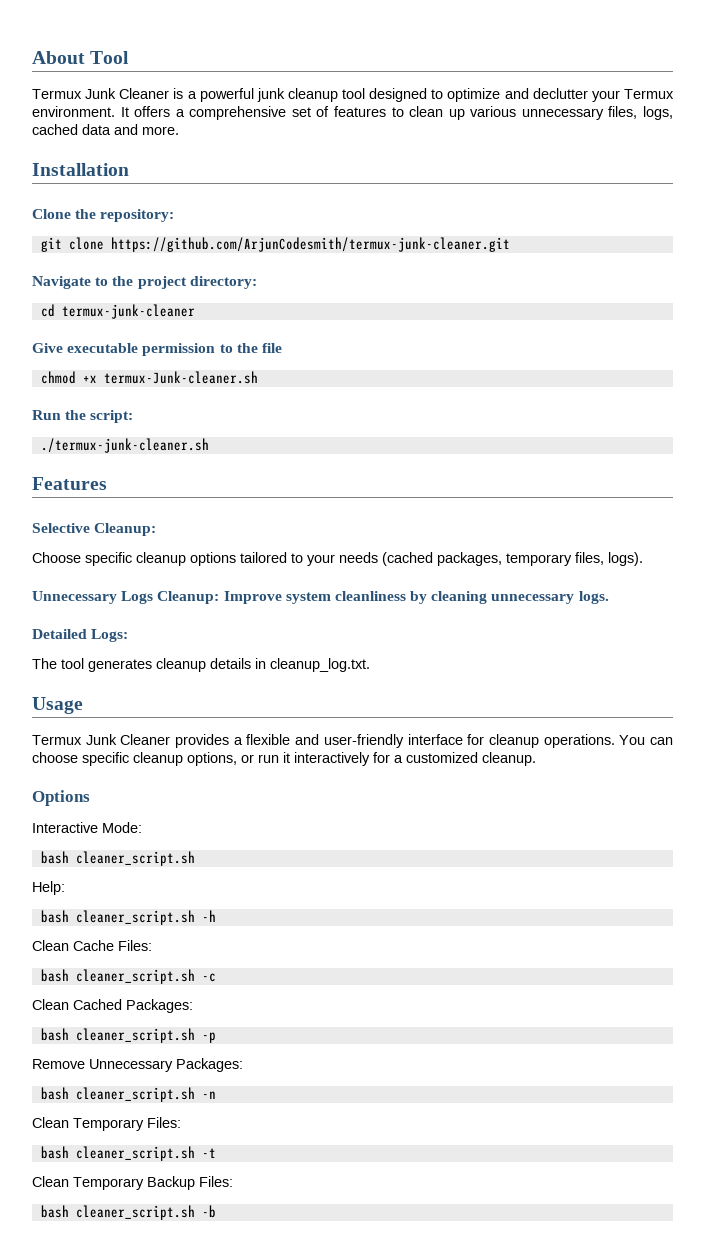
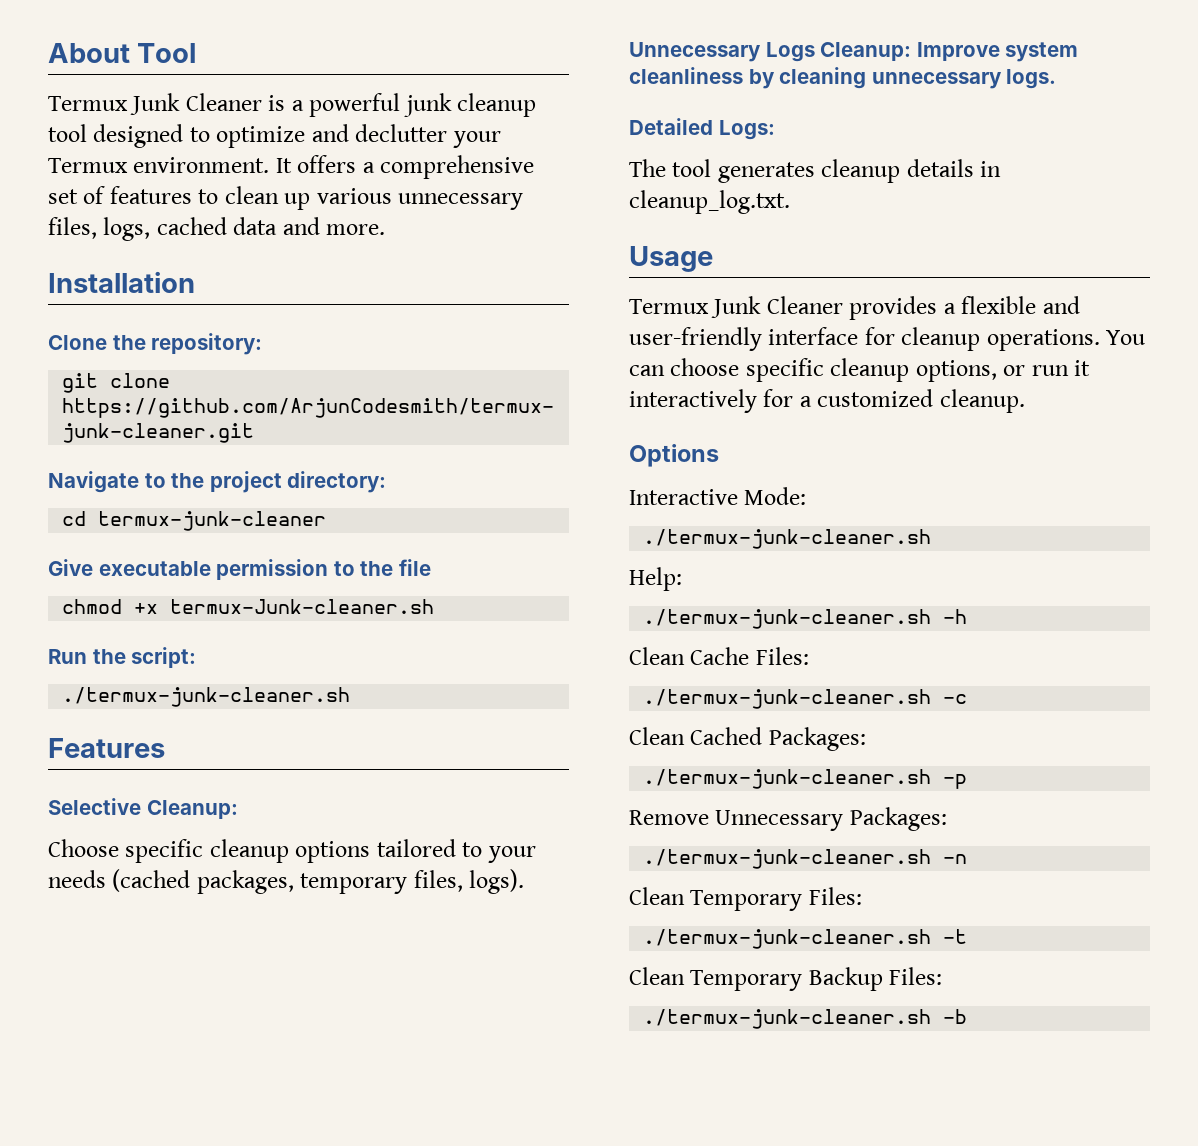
  Interactive Mode:
- bash cleaner_script.sh
+ ./termux-junk-cleaner.sh
- bash cleaner_script.sh -h
+ ./termux-junk-cleaner.sh -h
- bash cleaner_script.sh -c
+ ./termux-junk-cleaner.sh -c
- bash cleaner_script.sh -p
+ ./termux-junk-cleaner.sh -p
- bash cleaner_script.sh -n
+ ./termux-junk-cleaner.sh -n
- bash cleaner_script.sh -t
+ ./termux-junk-cleaner.sh -t
- bash cleaner_script.sh -b
+ ./termux-junk-cleaner.sh -b

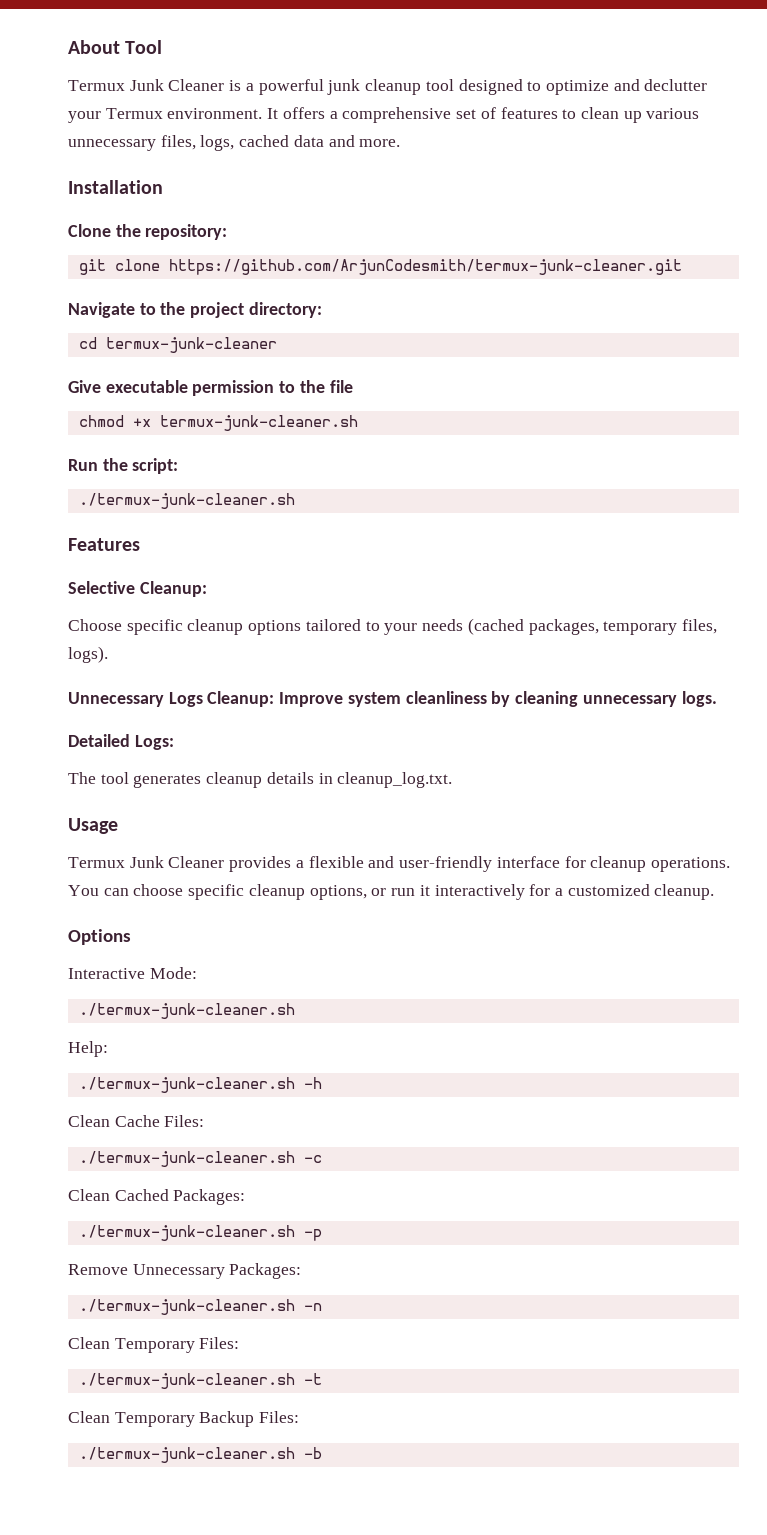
- chmod +x termux-Junk-cleaner.sh
+ chmod +x termux-junk-cleaner.sh

